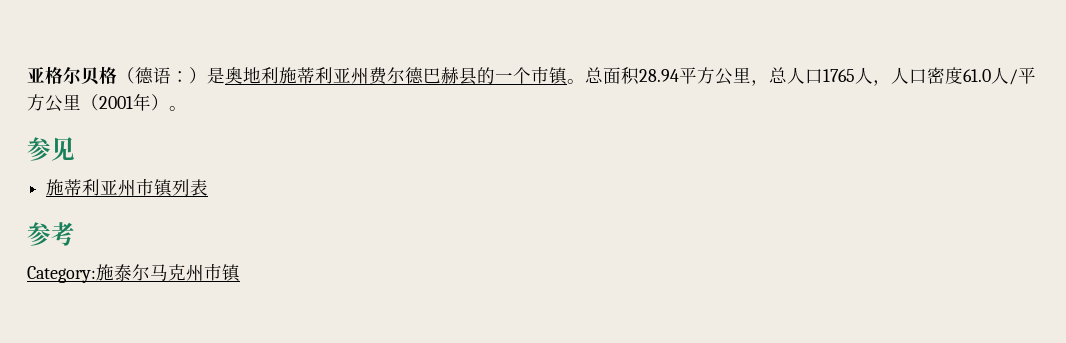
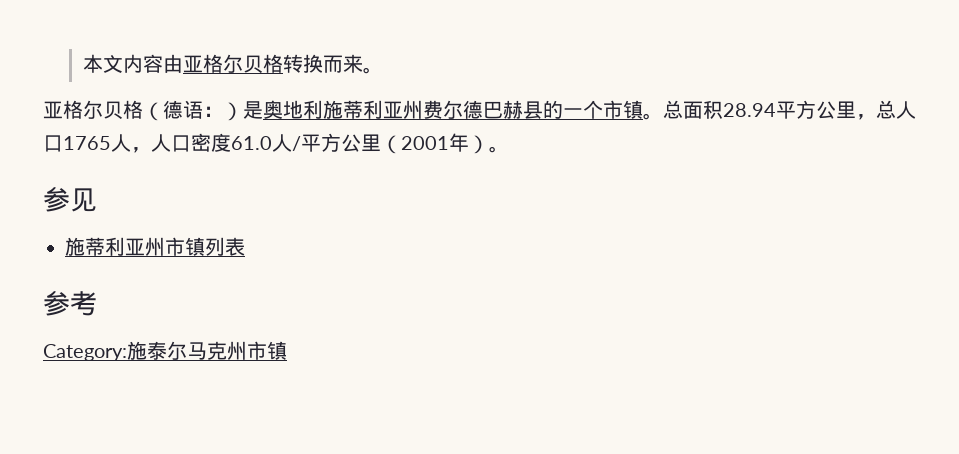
+ 本文内容由亚格尔贝格转换而来。

